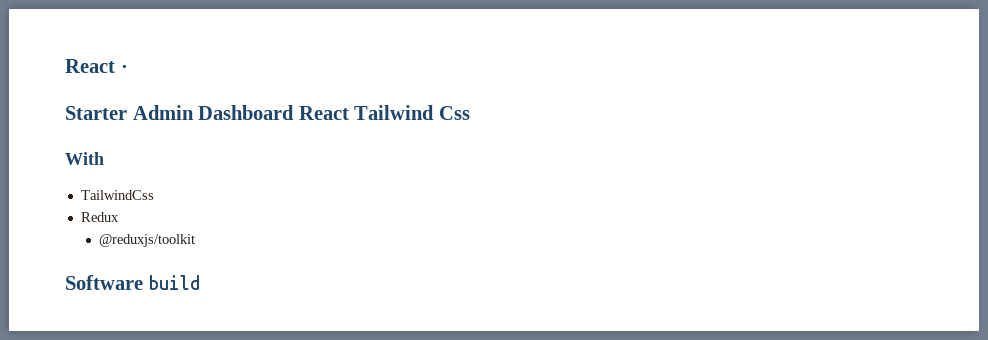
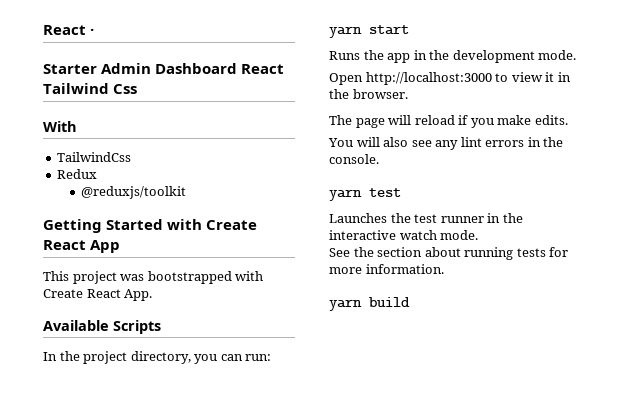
- Software build
+ Getting Started with Create React App
+ This project was bootstrapped with Create React App.
+ Available Scripts
+ In the project directory, you can run:
+ yarn start
+ Runs the app in the development mode.
+ Open http://localhost:3000 to view it in the browser.
+ The page will reload if you make edits.
+ You will also see any lint errors in the console.
+ yarn test
+ Launches the test runner in the interactive watch mode.
+ See the section about running tests for more information.
+ yarn build

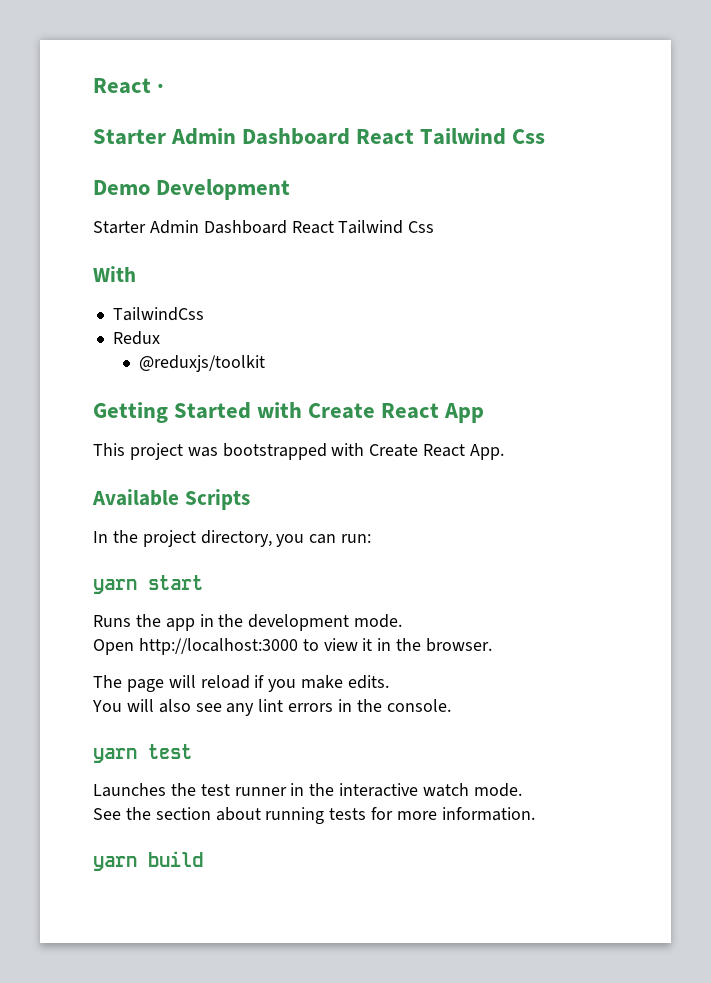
+ Demo Development
+ Starter Admin Dashboard React Tailwind Css

